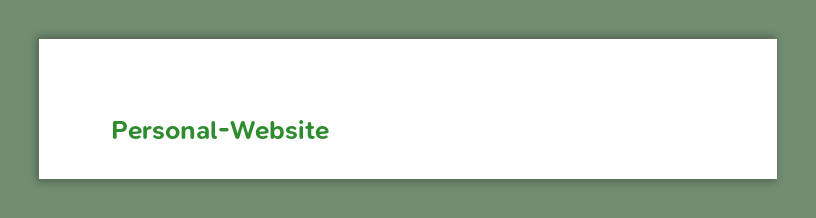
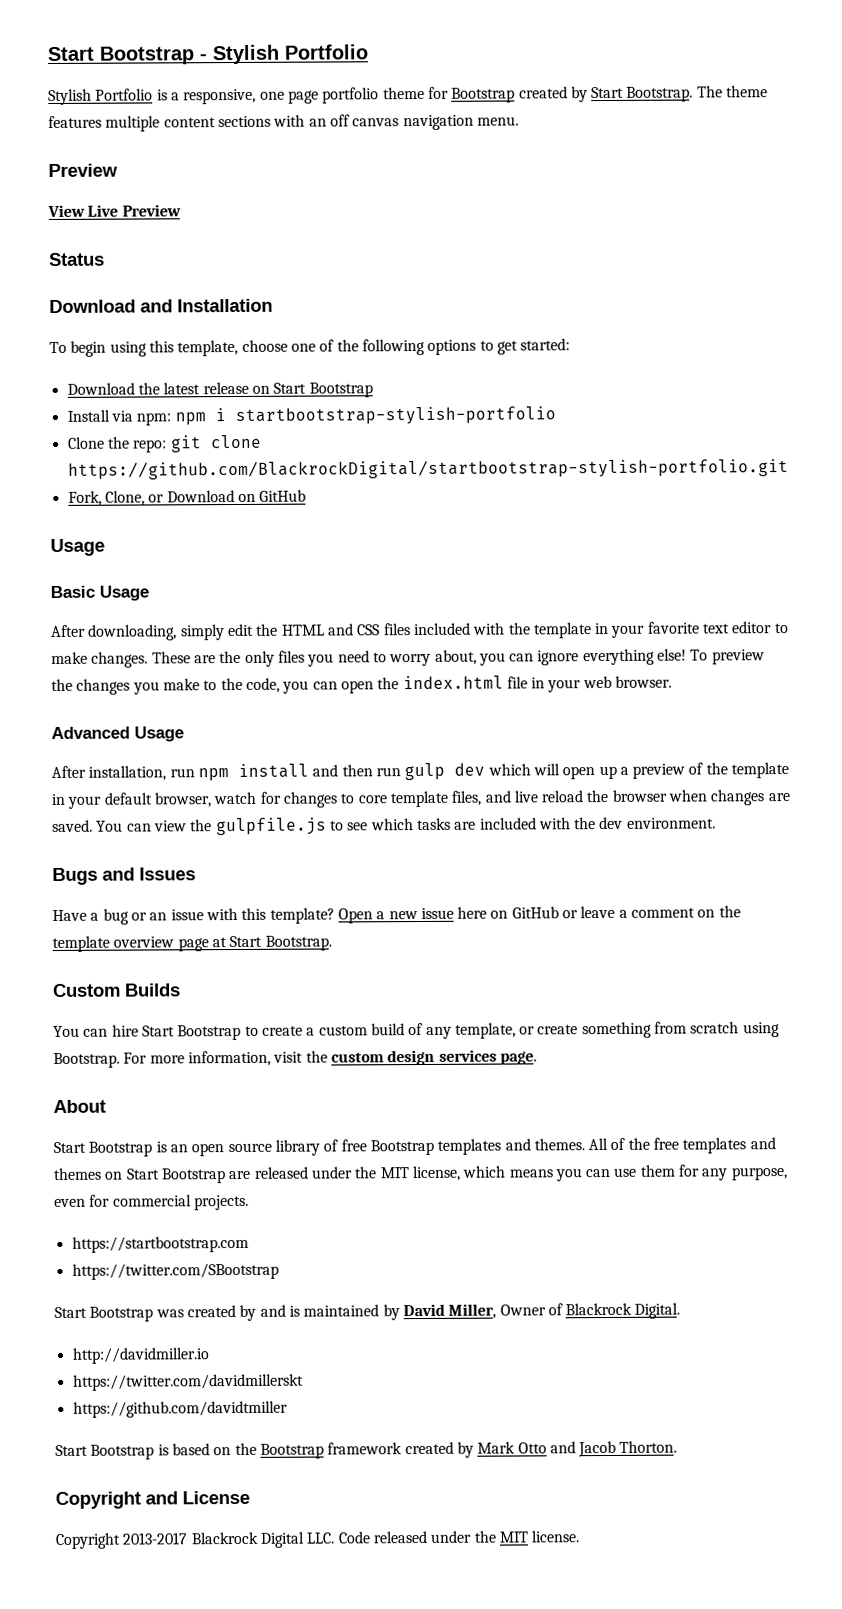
- Personal-Website
+ Start Bootstrap - Stylish Portfolio
+ Stylish Portfolio is a responsive, one page portfolio theme for Bootstrap created by Start Bootstrap. The theme features multiple content sections with an off canvas navigation menu.
+ Preview
+ View Live Preview
+ Status
+ Download and Installation
+ To begin using this template, choose one of the following options to get started:
+ Download the latest release on Start Bootstrap
+ Install via npm: npm i startbootstrap-stylish-portfolio
+ Clone the repo: git clone https://github.com/BlackrockDigital/startbootstrap-stylish-portfolio.git
+ Fork, Clone, or Download on GitHub
+ Usage
+ Basic Usage
+ After downloading, simply edit the HTML and CSS files included with the template in your favorite text editor to make changes. These are the only files you need to worry about, you can ignore everything else! To preview the changes you make to the code, you can open the index.html file in your web browser.
+ Advanced Usage
+ After installation, run npm install and then run gulp dev which will open up a preview of the template in your default browser, watch for changes to core template files, and live reload the browser when changes are saved. You can view the gulpfile.js to see which tasks are included with the dev environment.
+ Bugs and Issues
+ Have a bug or an issue with this template? Open a new issue here on GitHub or leave a comment on the template overview page at Start Bootstrap.
+ Custom Builds
+ You can hire Start Bootstrap to create a custom build of any template, or create something from scratch using Bootstrap. For more information, visit the custom design services page.
+ About
+ Start Bootstrap is an open source library of free Bootstrap templates and themes. All of the free templates and themes on Start Bootstrap are released under the MIT license, which means you can use them for any purpose, even for commercial projects.
+ https://startbootstrap.com
+ https://twitter.com/SBootstrap
+ Start Bootstrap was created by and is maintained by David Miller, Owner of Blackrock Digital.
+ http://davidmiller.io
+ https://twitter.com/davidmillerskt
+ https://github.com/davidtmiller
+ Start Bootstrap is based on the Bootstrap framework created by Mark Otto and Jacob Thorton.
+ Copyright and License
+ Copyright 2013-2017 Blackrock Digital LLC. Code released under the MIT license.

